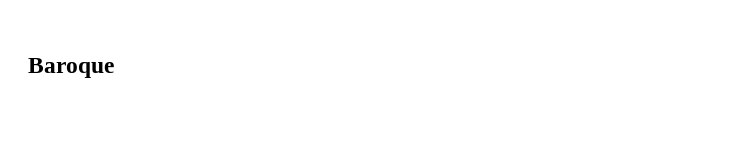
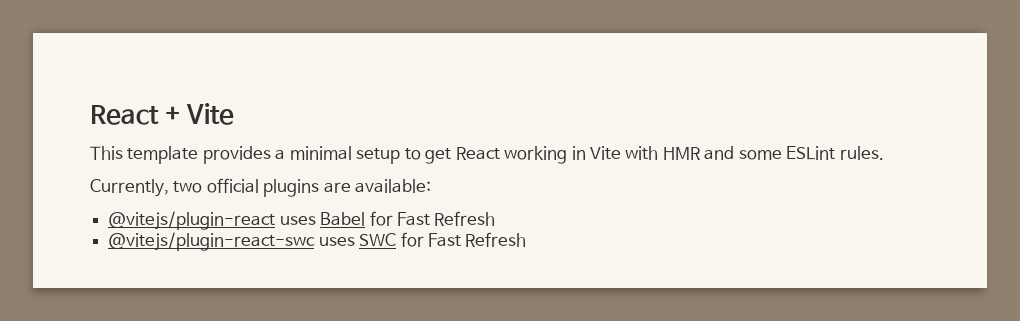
- Baroque
+ React + Vite
+ This template provides a minimal setup to get React working in Vite with HMR and some ESLint rules.
+ Currently, two official plugins are available:
+ @vitejs/plugin-react uses Babel for Fast Refresh
+ @vitejs/plugin-react-swc uses SWC for Fast Refresh

